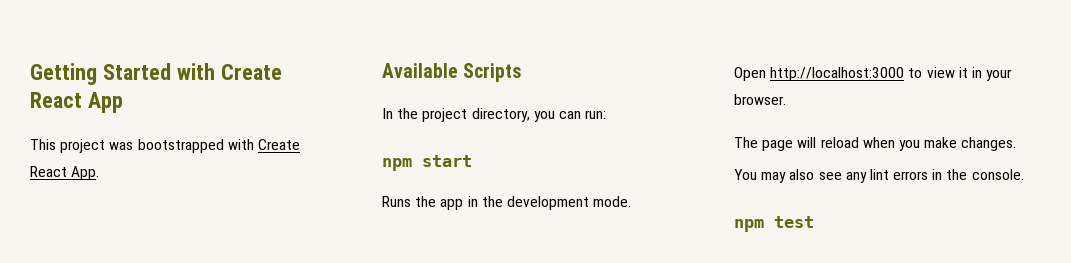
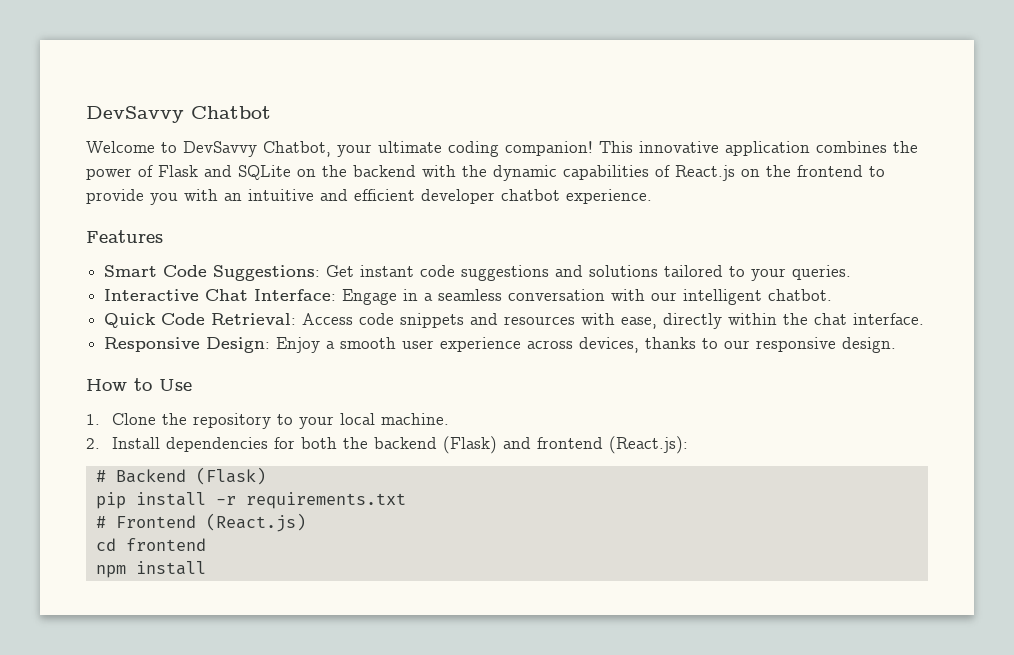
- Getting Started with Create React App
- This project was bootstrapped with Create React App.
- Available Scripts
- In the project directory, you can run:
- npm start
- Runs the app in the development mode.
- Open http://localhost:3000 to view it in your browser.
- The page will reload when you make changes.
- You may also see any lint errors in the console.
- npm test
+ DevSavvy Chatbot
+ Welcome to DevSavvy Chatbot, your ultimate coding companion! This innovative application combines the power of Flask and SQLite on the backend with the dynamic capabilities of React.js on the frontend to provide you with an intuitive and efficient developer chatbot experience.
+ Features
+ Smart Code Suggestions: Get instant code suggestions and solutions tailored to your queries.
+ Interactive Chat Interface: Engage in a seamless conversation with our intelligent chatbot.
+ Quick Code Retrieval: Access code snippets and resources with ease, directly within the chat interface.
+ Responsive Design: Enjoy a smooth user experience across devices, thanks to our responsive design.
+ How to Use
+ 1. Clone the repository to your local machine.
+ 2. Install dependencies for both the backend (Flask) and frontend (React.js):
+ # Backend (Flask)
+ pip install -r requirements.txt
+ # Frontend (React.js)
+ cd frontend
+ npm install

